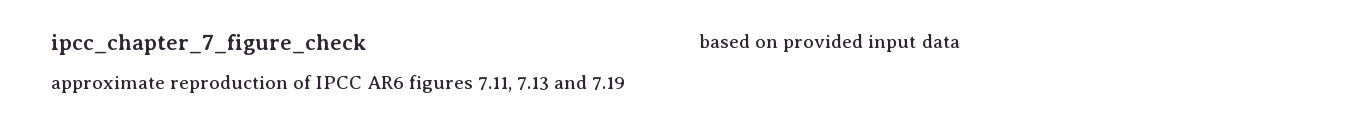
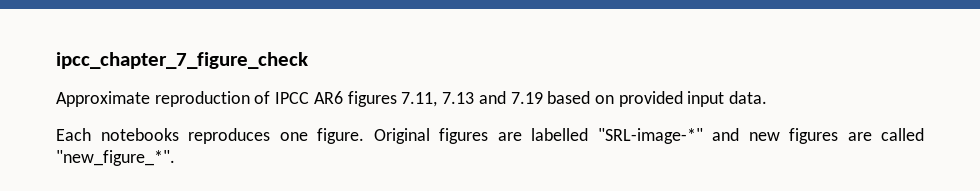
- approximate reproduction of IPCC AR6 figures 7.11, 7.13 and 7.19 based on provided input data
+ Approximate reproduction of IPCC AR6 figures 7.11, 7.13 and 7.19 based on provided input data.
+ Each notebooks reproduces one figure. Original figures are labelled "SRL-image-*" and new figures are called "new_figure_*".

